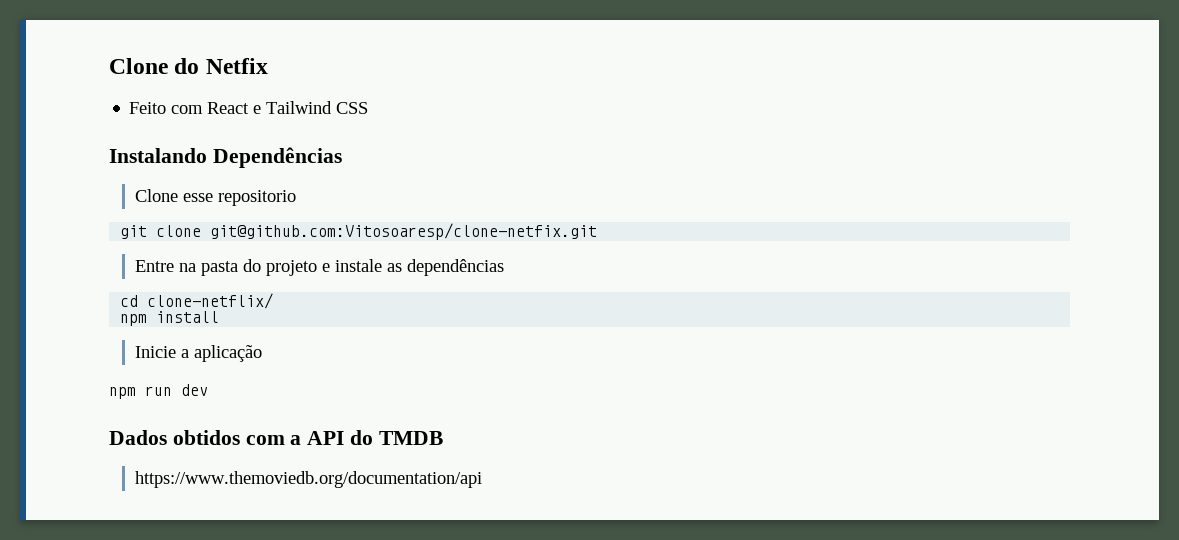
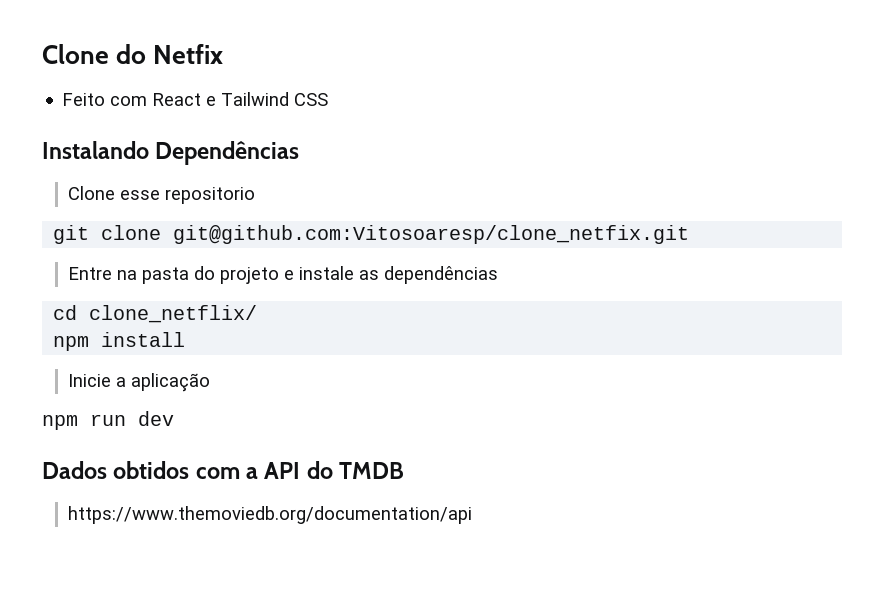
- git clone git@github.com:Vitosoaresp/clone-netfix.git
+ git clone git@github.com:Vitosoaresp/clone_netfix.git
- cd clone-netflix/
+ cd clone_netflix/

